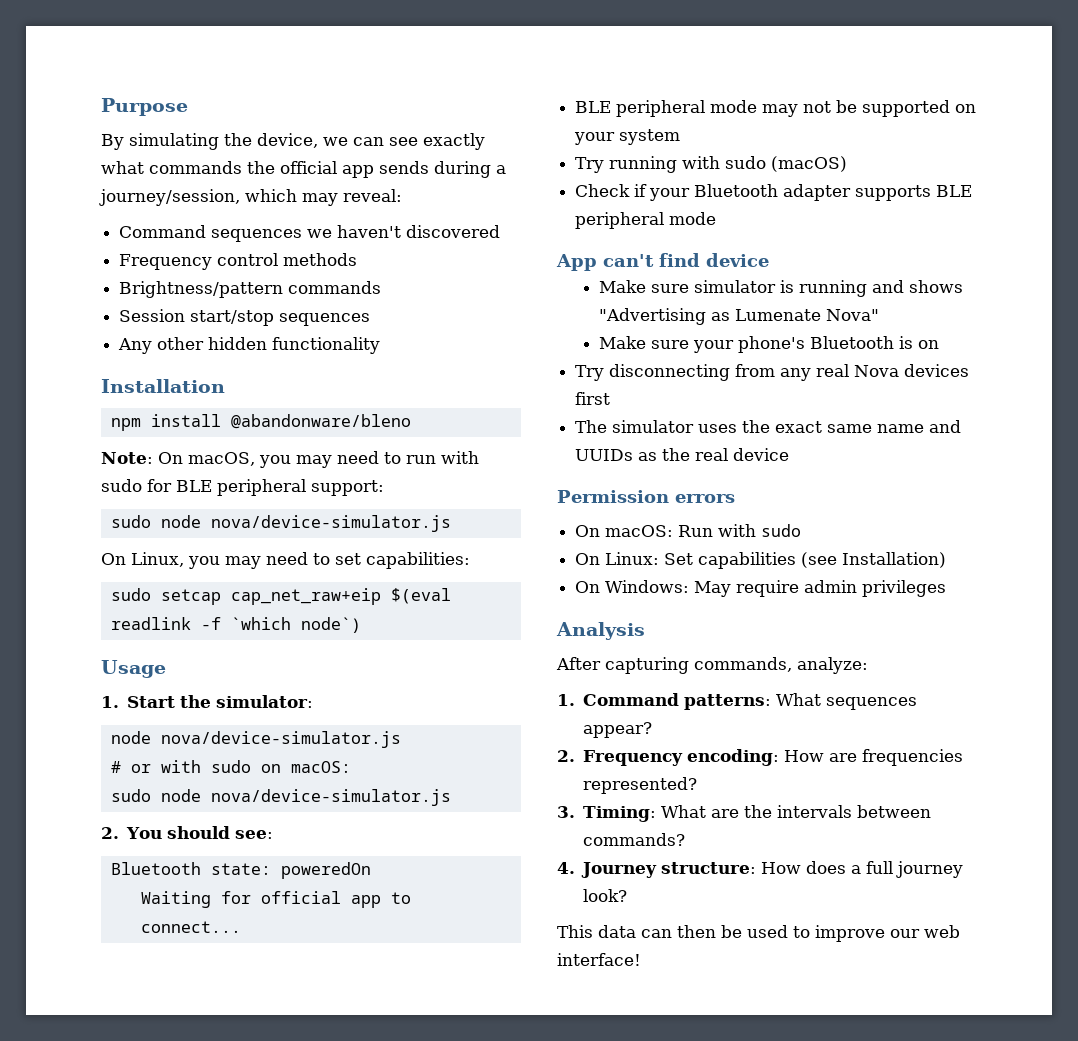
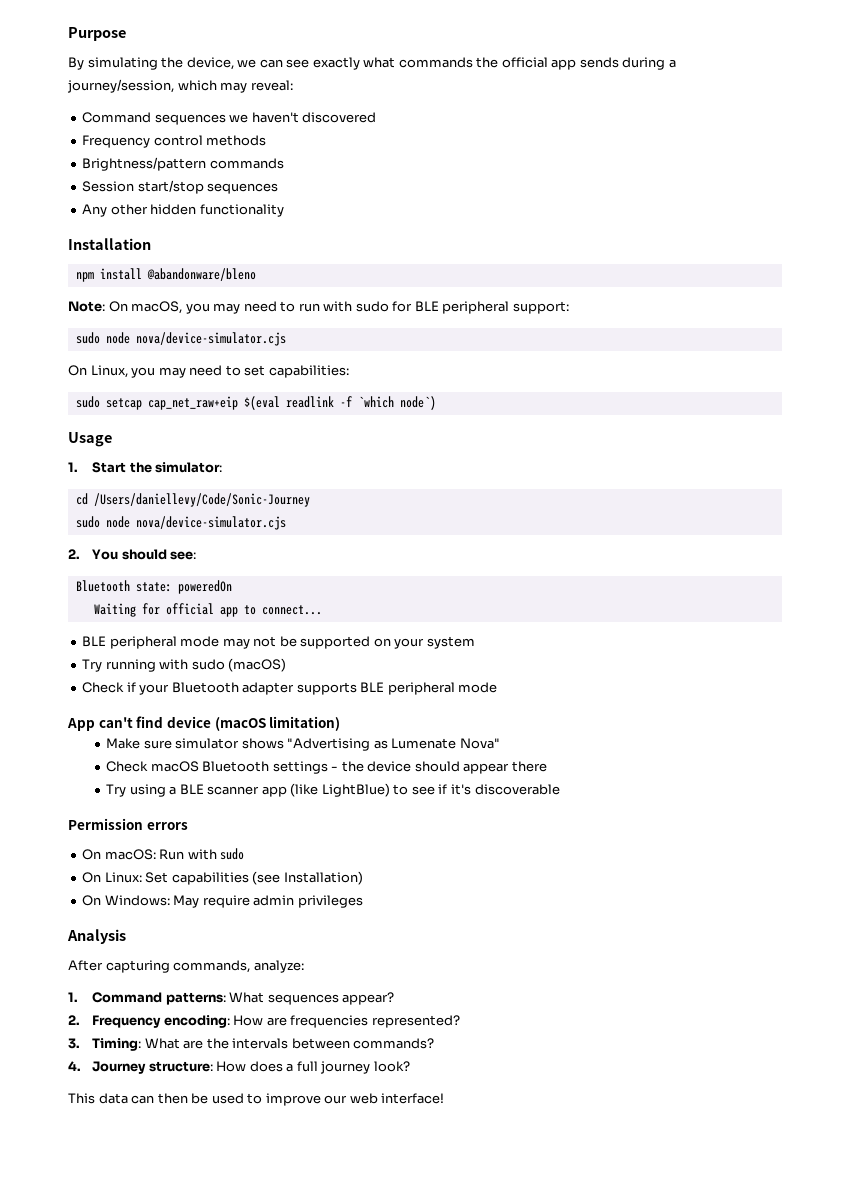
  Note: On macOS, you may need to run with sudo for BLE peripheral support:
- sudo node nova/device-simulator.js
+ sudo node nova/device-simulator.cjs
  1. Start the simulator:
- node nova/device-simulator.js
- # or with sudo on macOS:
- sudo node nova/device-simulator.js
+ cd /Users/daniellevy/Code/Sonic-Journey
+ sudo node nova/device-simulator.cjs
- App can't find device
+ App can't find device (macOS limitation)
- Make sure simulator is running and shows "Advertising as Lumenate Nova"
+ Make sure simulator shows "Advertising as Lumenate Nova"
- Make sure your phone's Bluetooth is on
- Try disconnecting from any real Nova devices first
- The simulator uses the exact same name and UUIDs as the real device
+ Check macOS Bluetooth settings - the device should appear there
+ Try using a BLE scanner app (like LightBlue) to see if it's discoverable

